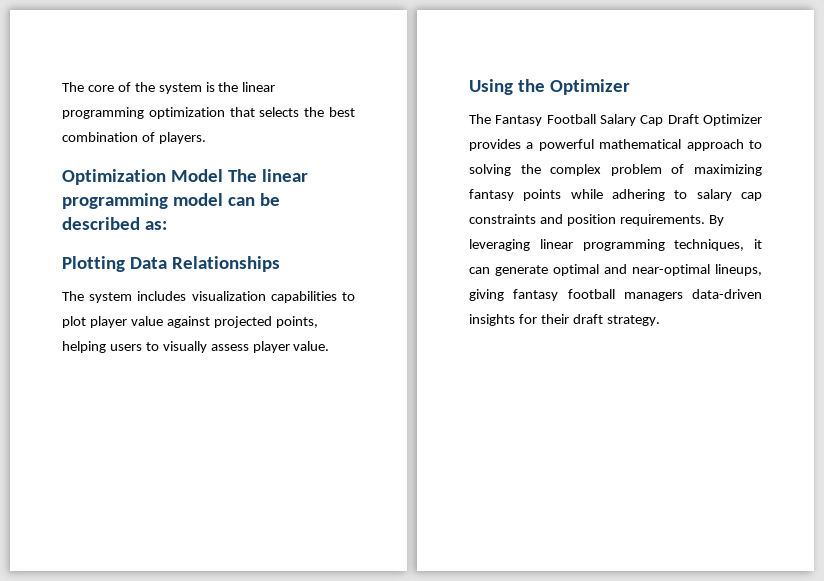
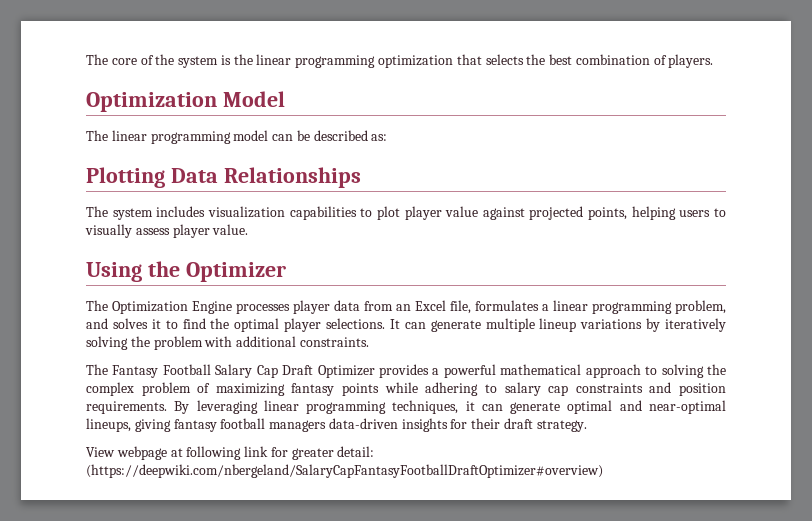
- Optimization Model The linear programming model can be described as:
+ Optimization Model
+ The linear programming model can be described as:
+ The Optimization Engine processes player data from an Excel file, formulates a linear programming problem, and solves it to find the optimal player selections. It can generate multiple lineup variations by iteratively solving the problem with additional constraints.
+ View webpage at following link for greater detail: (https://deepwiki.com/nbergeland/SalaryCapFantasyFootballDraftOptimizer#overview)

